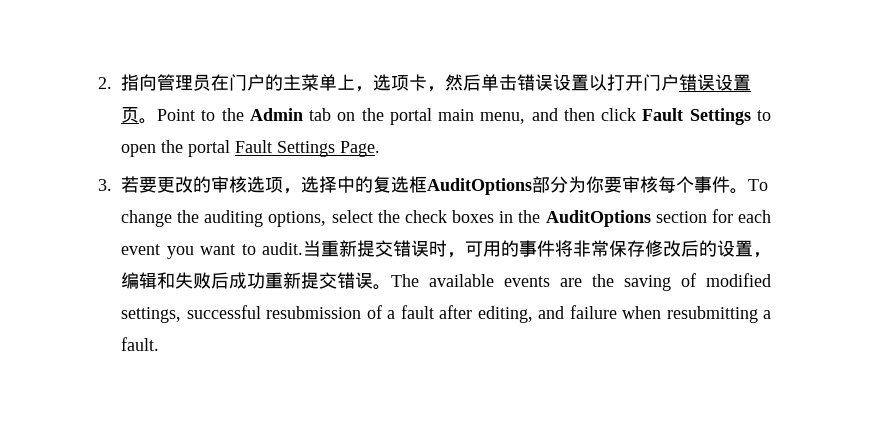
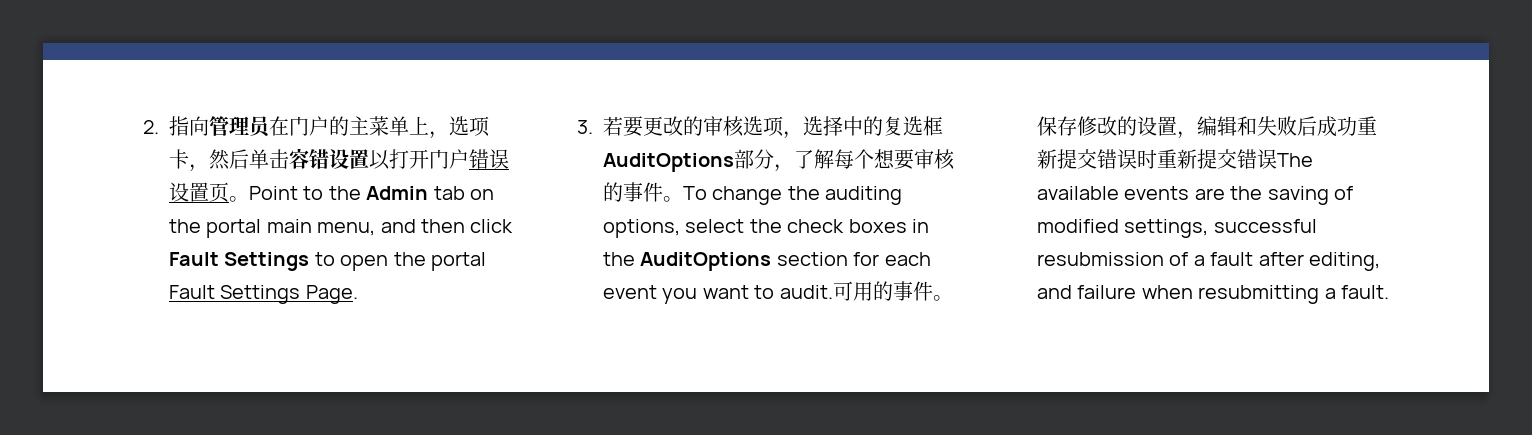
- 2.指向管理员在门户的主菜单上，选项卡，然后单击错误设置以打开门户错误设置页。
+ 2.指向管理员在门户的主菜单上，选项卡，然后单击容错设置以打开门户错误设置页。
- 3.若要更改的审核选项，选择中的复选框AuditOptions部分为你要审核每个事件。
+ 3.若要更改的审核选项，选择中的复选框AuditOptions部分，了解每个想要审核的事件。
- 当重新提交错误时，可用的事件将非常保存修改后的设置，编辑和失败后成功重新提交错误。The available events are the saving of modified settings, successful resubmission of a fault after editing, and failure when resubmitting a fault.
+ 可用的事件。保存修改的设置，编辑和失败后成功重新提交错误时重新提交错误The available events are the saving of modified settings, successful resubmission of a fault after editing, and failure when resubmitting a fault.

